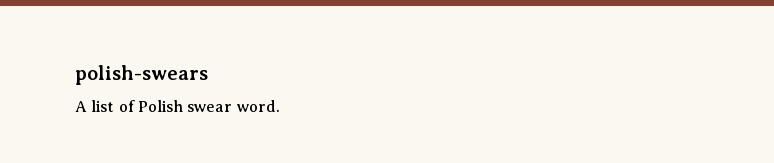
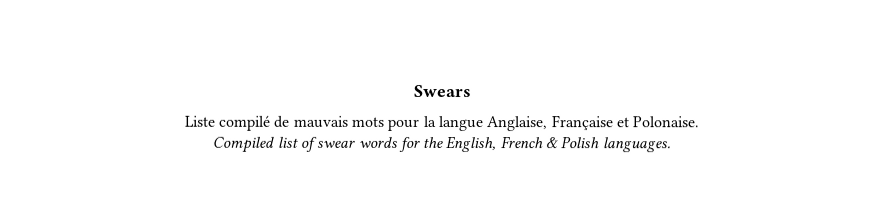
- polish-swears
- A list of Polish swear word.
+ Swears
+ Liste compilé de mauvais mots pour la langue Anglaise, Française et Polonaise.
+ Compiled list of swear words for the English, French & Polish languages.

